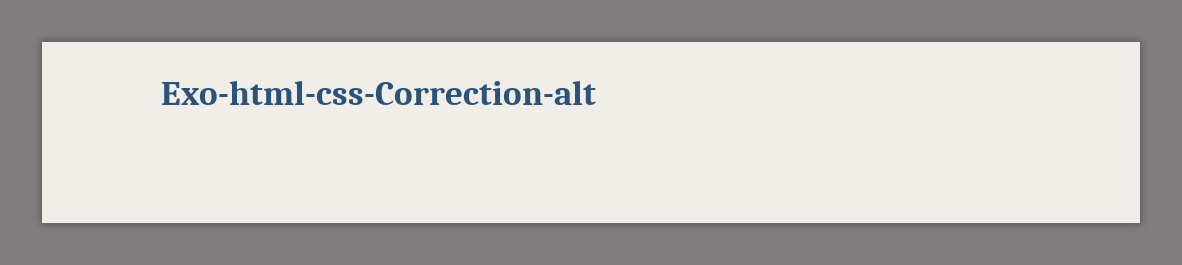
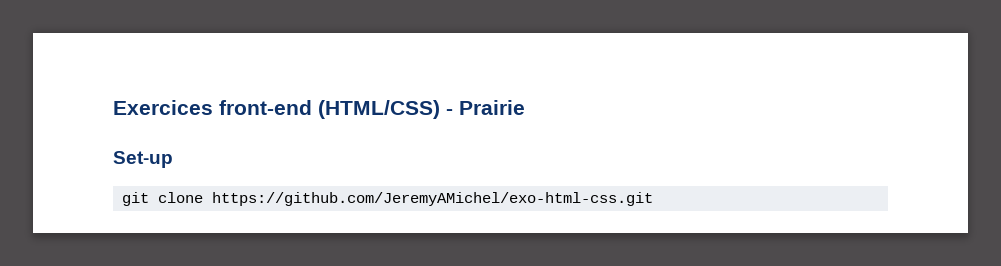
- Exo-html-css-Correction-alt
+ Exercices front-end (HTML/CSS) - Prairie
+ Set-up
+ git clone https://github.com/JeremyAMichel/exo-html-css.git

